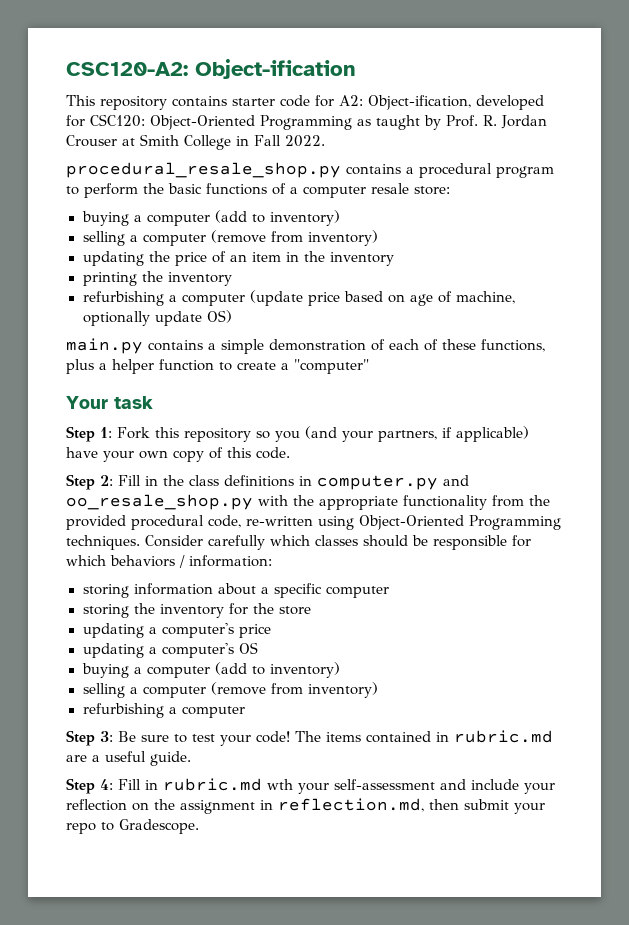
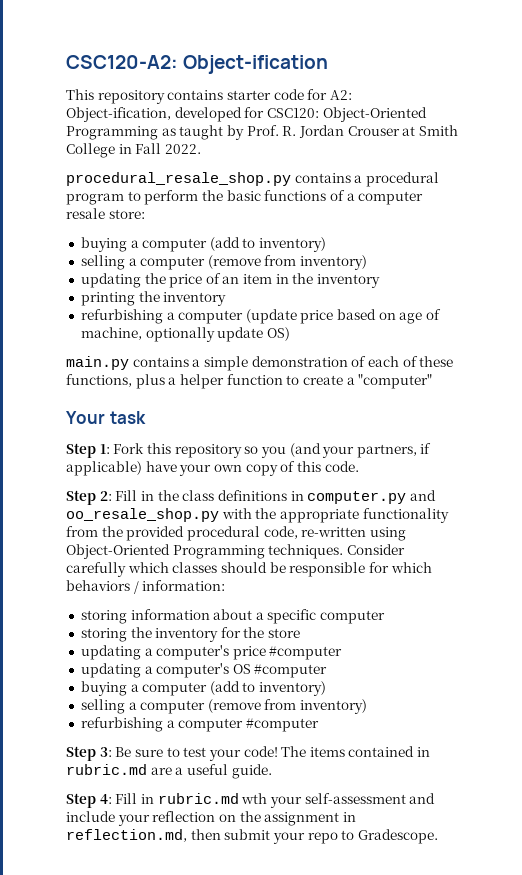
- updating a computer's price
+ updating a computer's price #computer
- updating a computer's OS
+ updating a computer's OS #computer
  buying a computer (add to inventory)
  selling a computer (remove from inventory)
- refurbishing a computer
+ refurbishing a computer #computer

